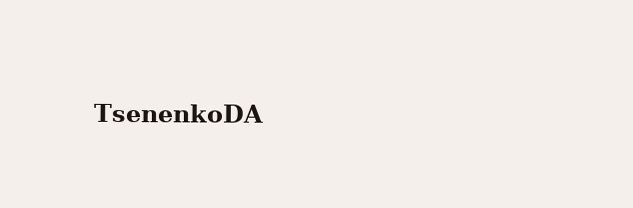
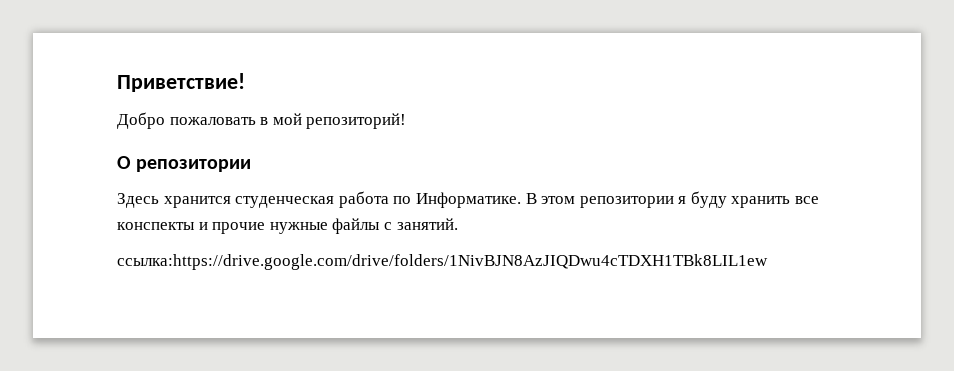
- TsenenkoDA
+ Приветствие!
+ Добро пожаловать в мой репозиторий!
+ О репозитории
+ Здесь хранится студенческая работа по Информатике. В этом репозитории я буду хранить все конспекты и прочие нужные файлы с занятий.
+ ссылка:https://drive.google.com/drive/folders/1NivBJN8AzJIQDwu4cTDXH1TBk8LIL1ew

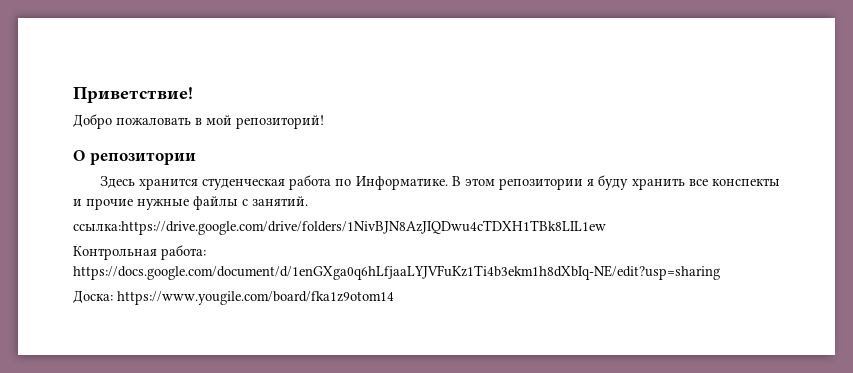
+ Контрольная работа: https://docs.google.com/document/d/1enGXga0q6hLfjaaLYJVFuKz1Ti4b3ekm1h8dXbIq-NE/edit?usp=sharing
+ Доска: https://www.yougile.com/board/fka1z9otom14

